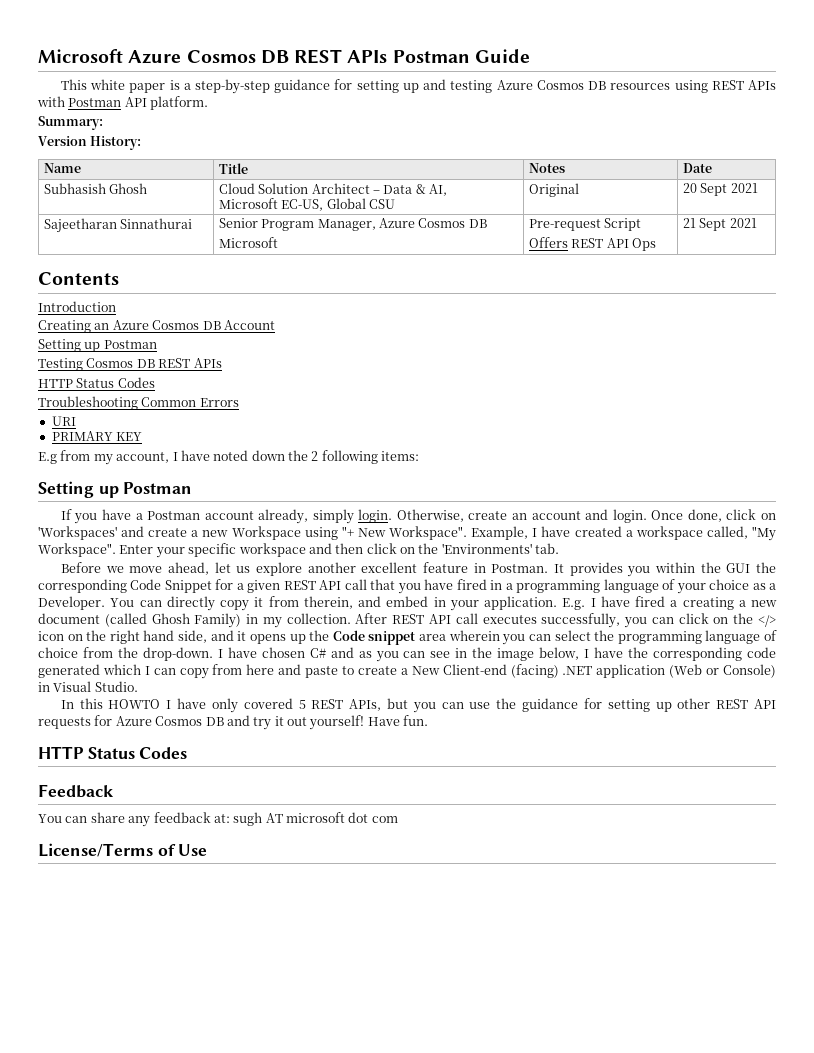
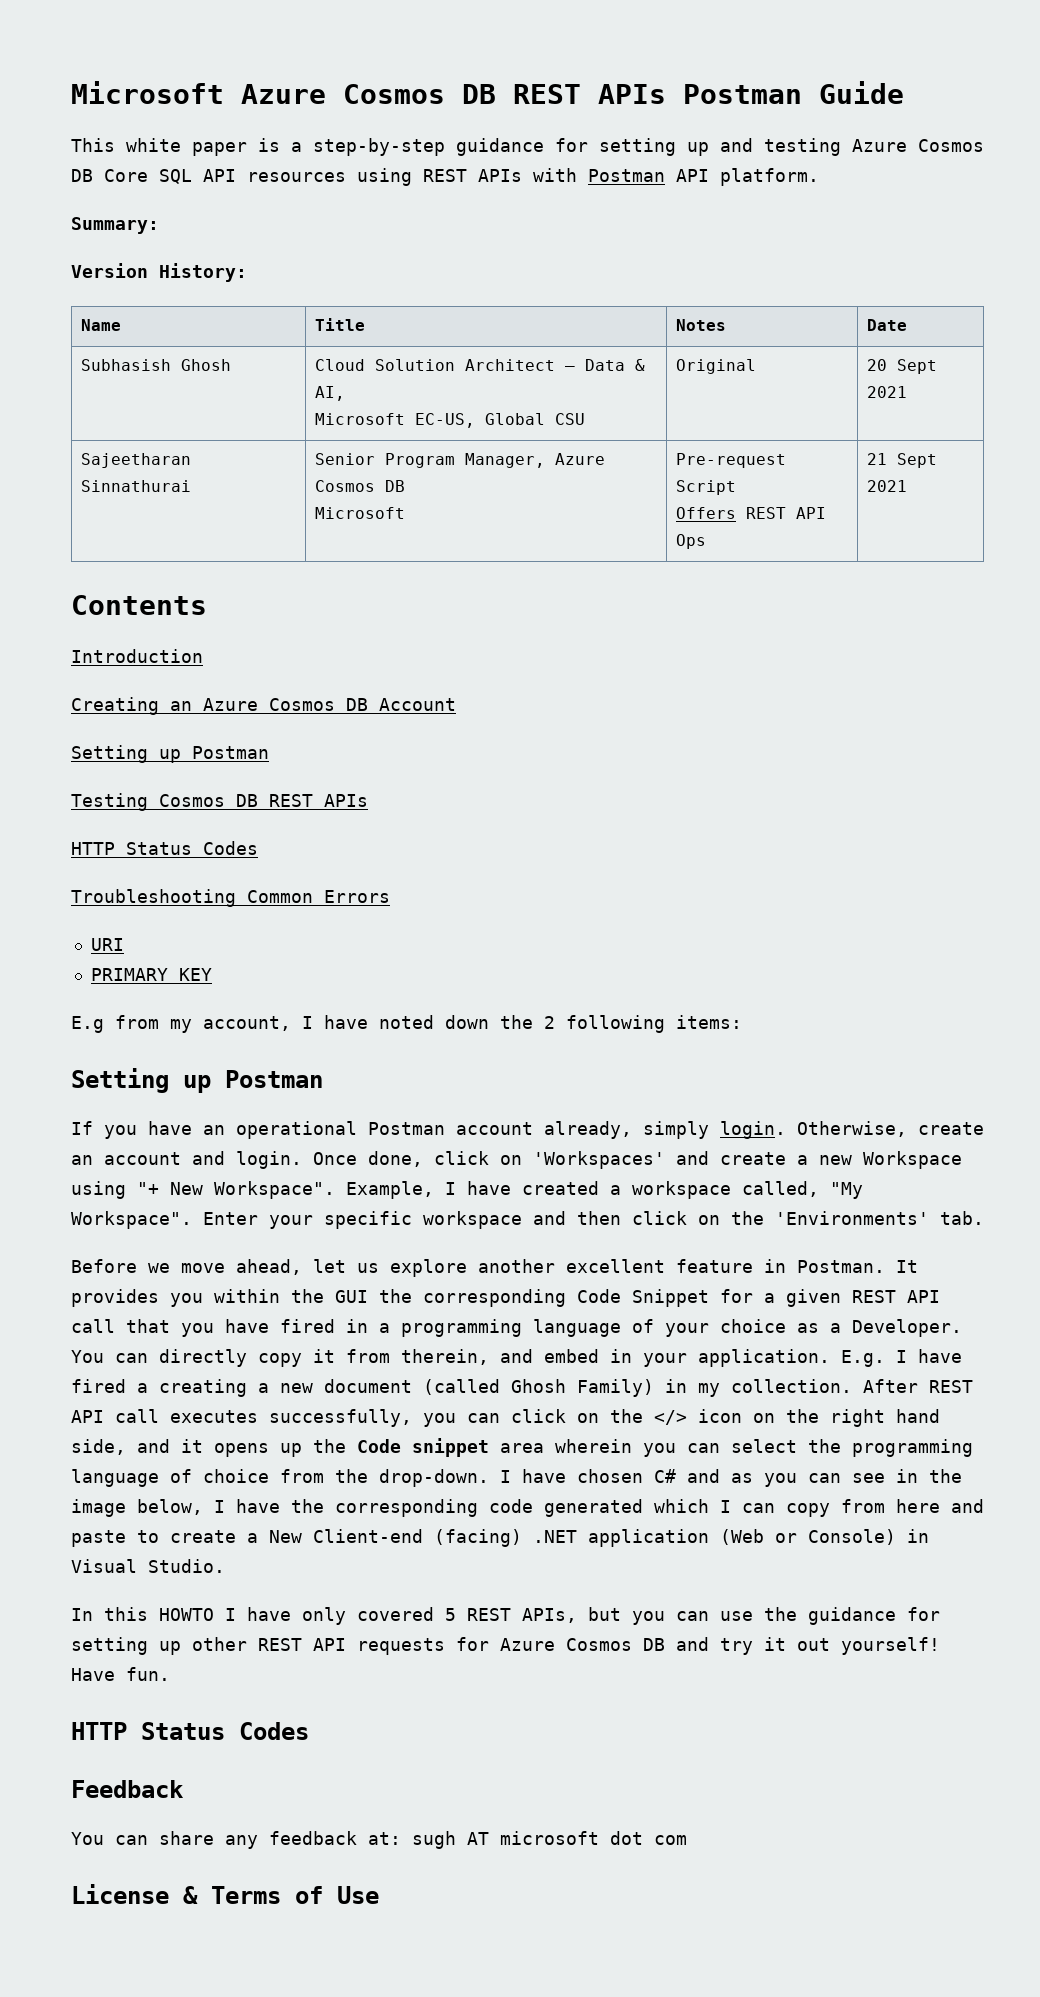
- This white paper is a step-by-step guidance for setting up and testing Azure Cosmos DB resources using REST APIs with Postman API platform.
+ This white paper is a step-by-step guidance for setting up and testing Azure Cosmos DB Core SQL API resources using REST APIs with Postman API platform.
- If you have a Postman account already, simply login.
+ If you have an operational Postman account already, simply login.
- License/Terms of Use
+ License & Terms of Use

